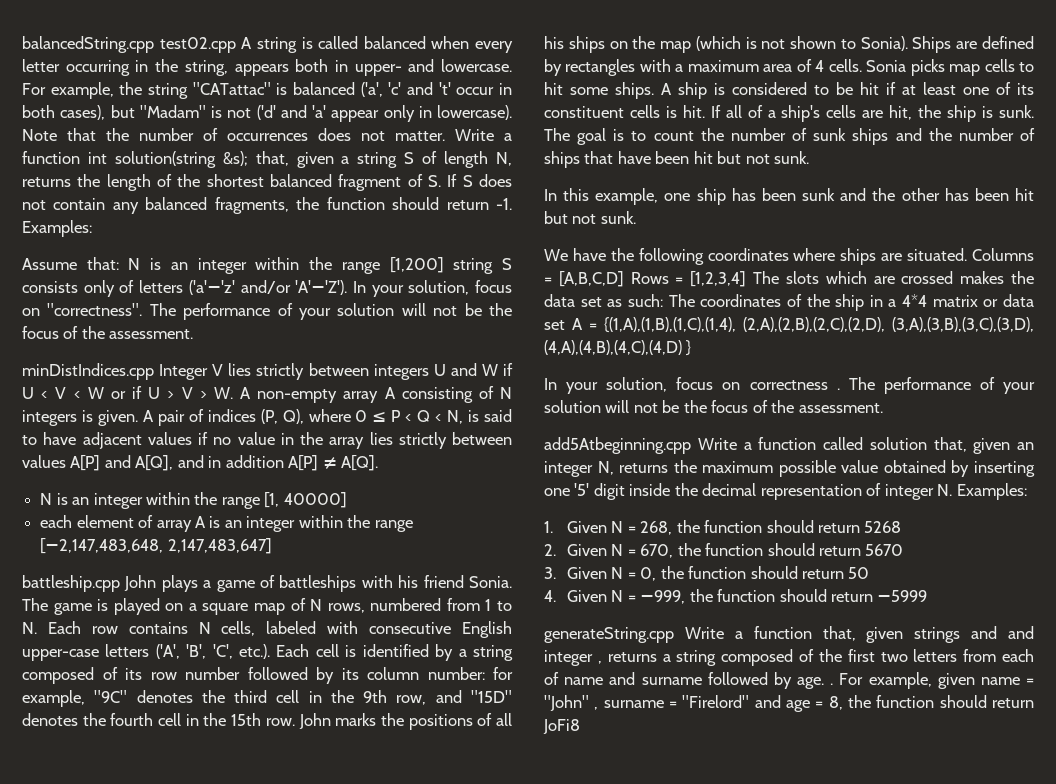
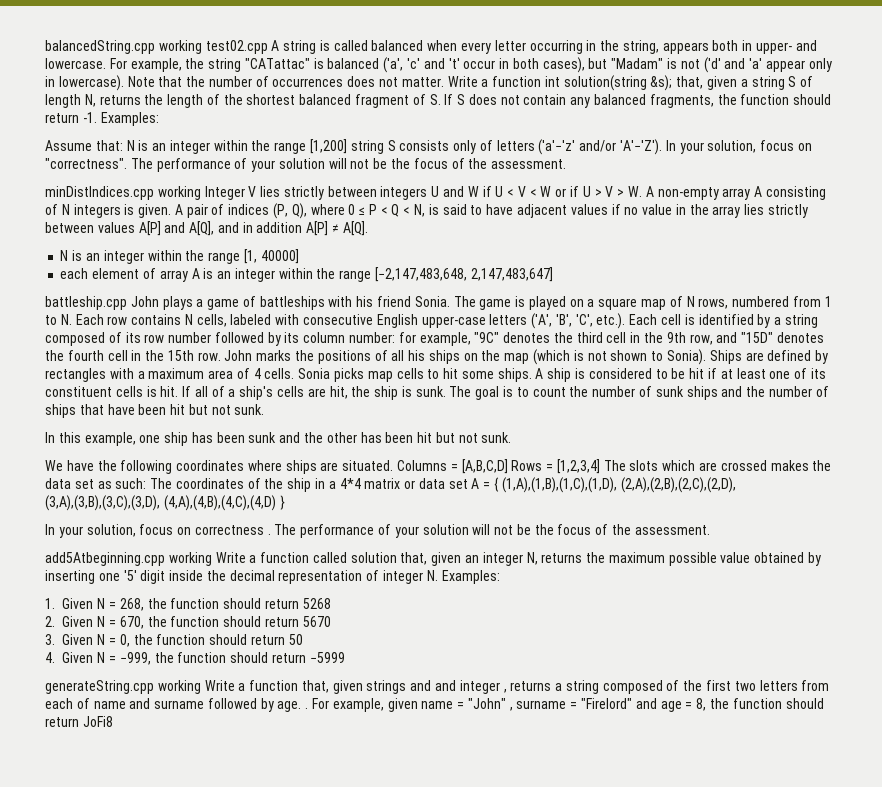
- balancedString.cpp test02.cpp A string is called balanced when every letter occurring in the string, appears both in upper- and lowercase.
+ balancedString.cpp working test02.cpp A string is called balanced when every letter occurring in the string, appears both in upper- and lowercase.
- minDistIndices.cpp Integer V lies strictly between integers U and W if U < V < W or if U > V > W. A non-empty array A consisting of N integers is given.
+ minDistIndices.cpp working Integer V lies strictly between integers U and W if U < V < W or if U > V > W. A non-empty array A consisting of N integers is given.
- Columns = [A,B,C,D] Rows = [1,2,3,4] The slots which are crossed makes the data set as such: The coordinates of the ship in a 4*4 matrix or data set A = {(1,A),(1,B),(1,C),(1,4), (2,A),(2,B),(2,C),(2,D), (3,A),(3,B),(3,C),(3,D), (4,A),(4,B),(4,C),(4,D) }
+ Columns = [A,B,C,D] Rows = [1,2,3,4] The slots which are crossed makes the data set as such: The coordinates of the ship in a 4*4 matrix or data set A = { (1,A),(1,B),(1,C),(1,D), (2,A),(2,B),(2,C),(2,D), (3,A),(3,B),(3,C),(3,D), (4,A),(4,B),(4,C),(4,D) }
- add5Atbeginning.cpp Write a function called solution that, given an integer N, returns the maximum possible value obtained by inserting one '5' digit inside the decimal representation of integer N. Examples:
+ add5Atbeginning.cpp working Write a function called solution that, given an integer N, returns the maximum possible value obtained by inserting one '5' digit inside the decimal representation of integer N. Examples:
- generateString.cpp Write a function that, given strings and and integer , returns a string composed of the first two letters from each of name and surname followed by age. .
+ generateString.cpp working Write a function that, given strings and and integer , returns a string composed of the first two letters from each of name and surname followed by age. .

